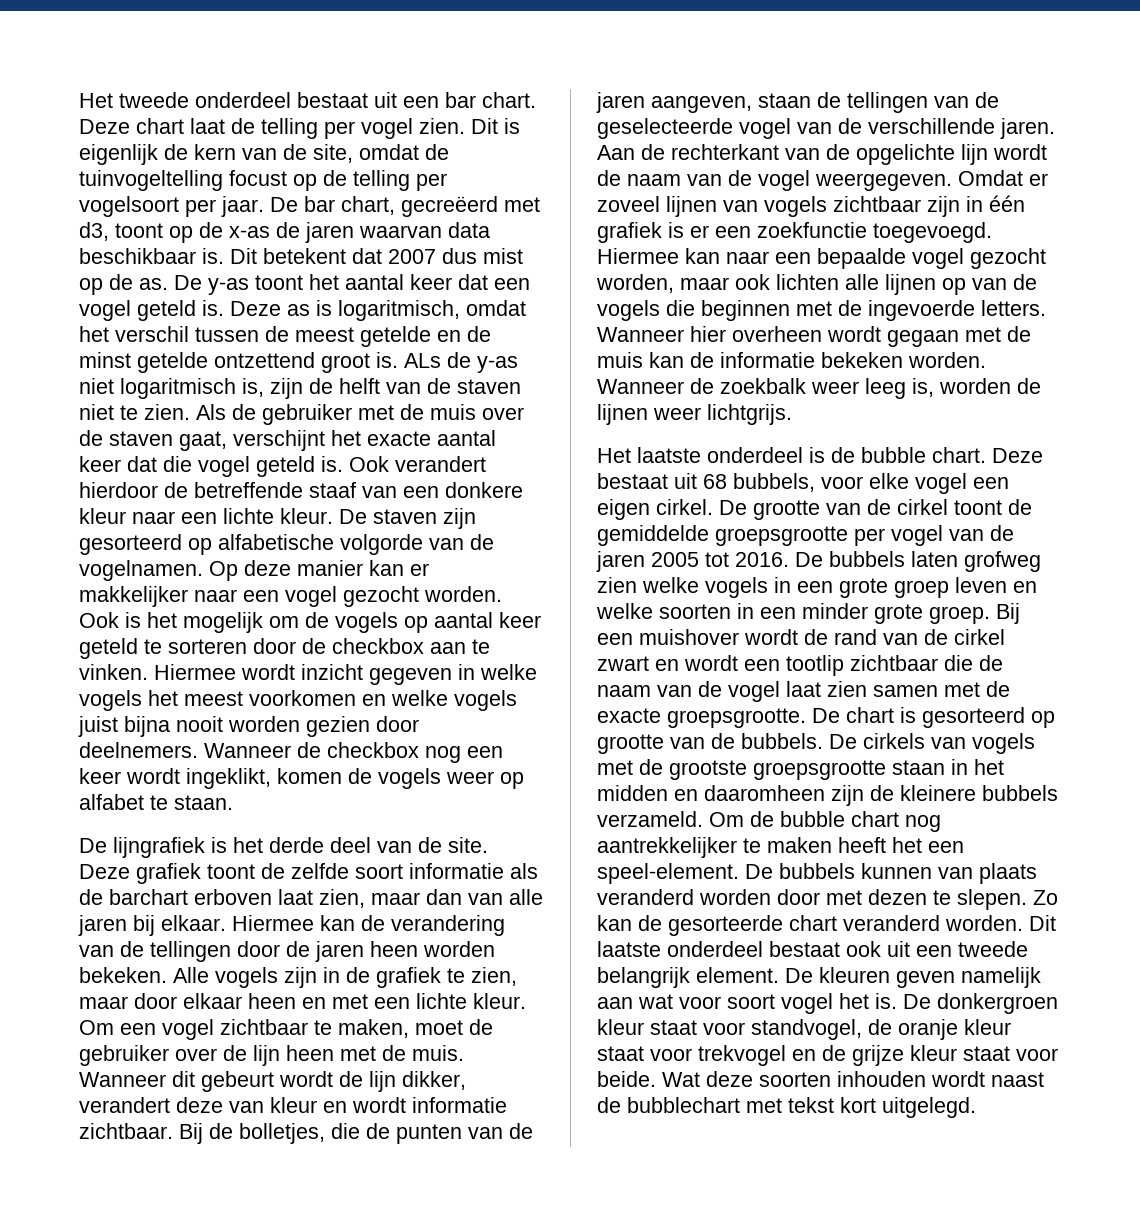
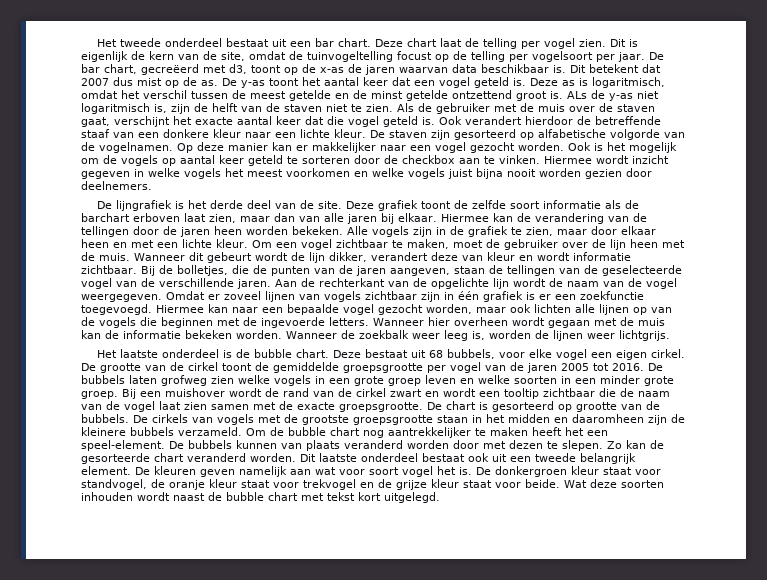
- Wanneer de checkbox nog een keer wordt ingeklikt, komen de vogels weer op alfabet te staan.
- Bij een muishover wordt de rand van de cirkel zwart en wordt een tootlip zichtbaar die de naam van de vogel laat zien samen met de exacte groepsgrootte.
+ Bij een muishover wordt de rand van de cirkel zwart en wordt een tooltip zichtbaar die de naam van de vogel laat zien samen met de exacte groepsgrootte.
- Wat deze soorten inhouden wordt naast de bubblechart met tekst kort uitgelegd.
+ Wat deze soorten inhouden wordt naast de bubble chart met tekst kort uitgelegd.

